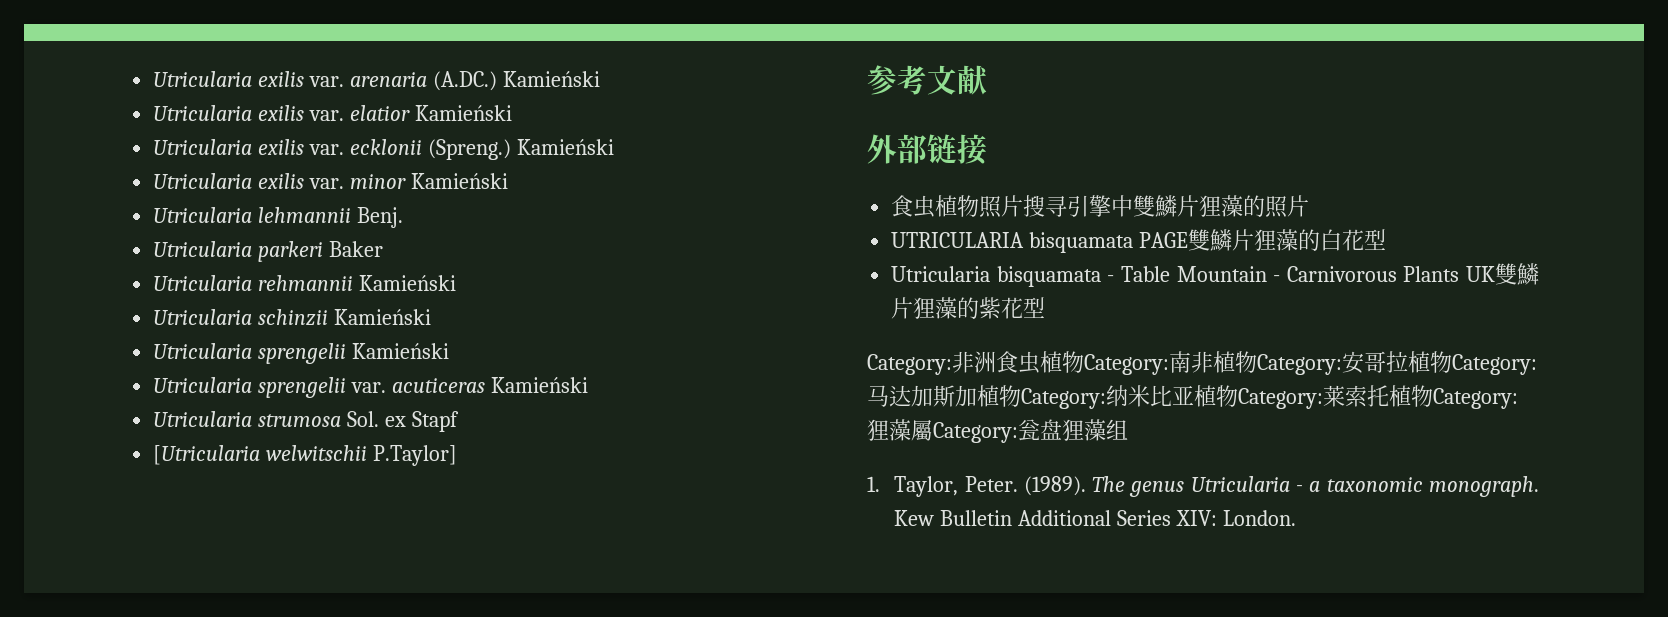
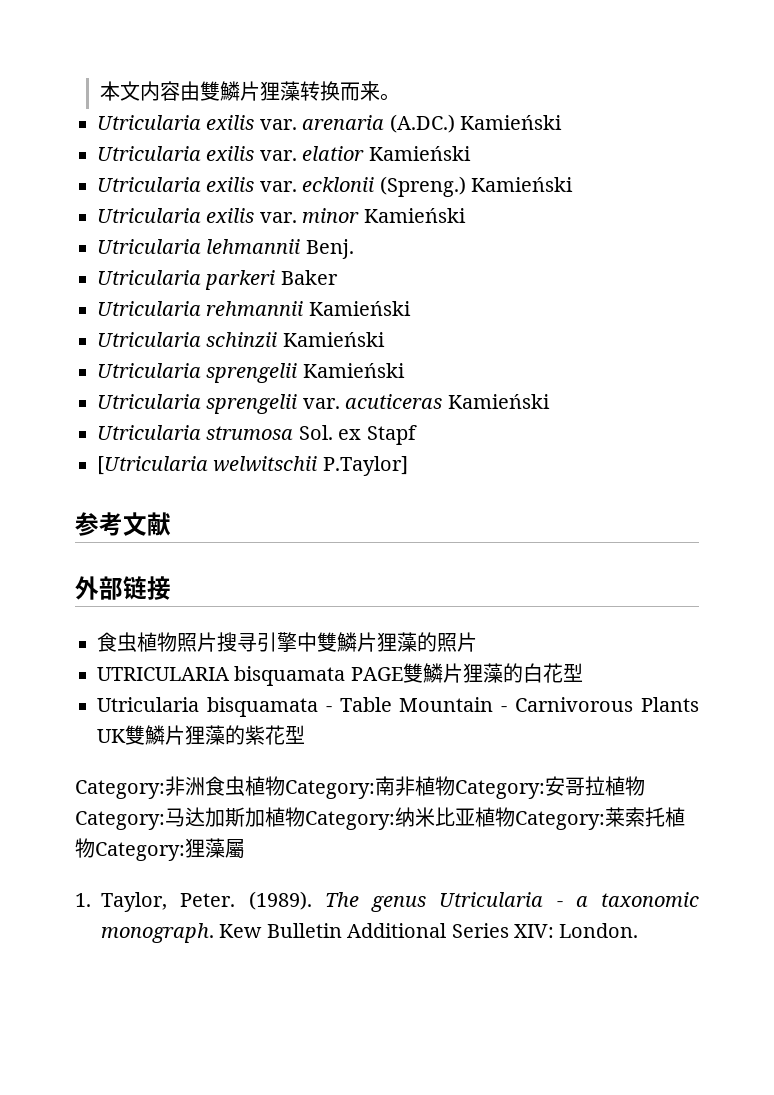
+ 本文内容由雙鱗片狸藻转换而来。
- Category:非洲食虫植物Category:南非植物Category:安哥拉植物Category:马达加斯加植物Category:纳米比亚植物Category:莱索托植物Category:狸藻屬Category:瓮盘狸藻组
+ Category:非洲食虫植物Category:南非植物Category:安哥拉植物Category:马达加斯加植物Category:纳米比亚植物Category:莱索托植物Category:狸藻屬

